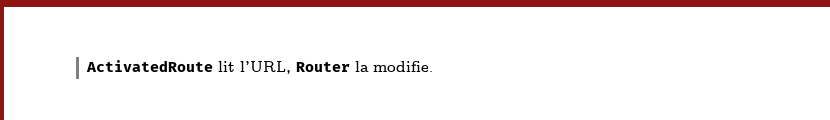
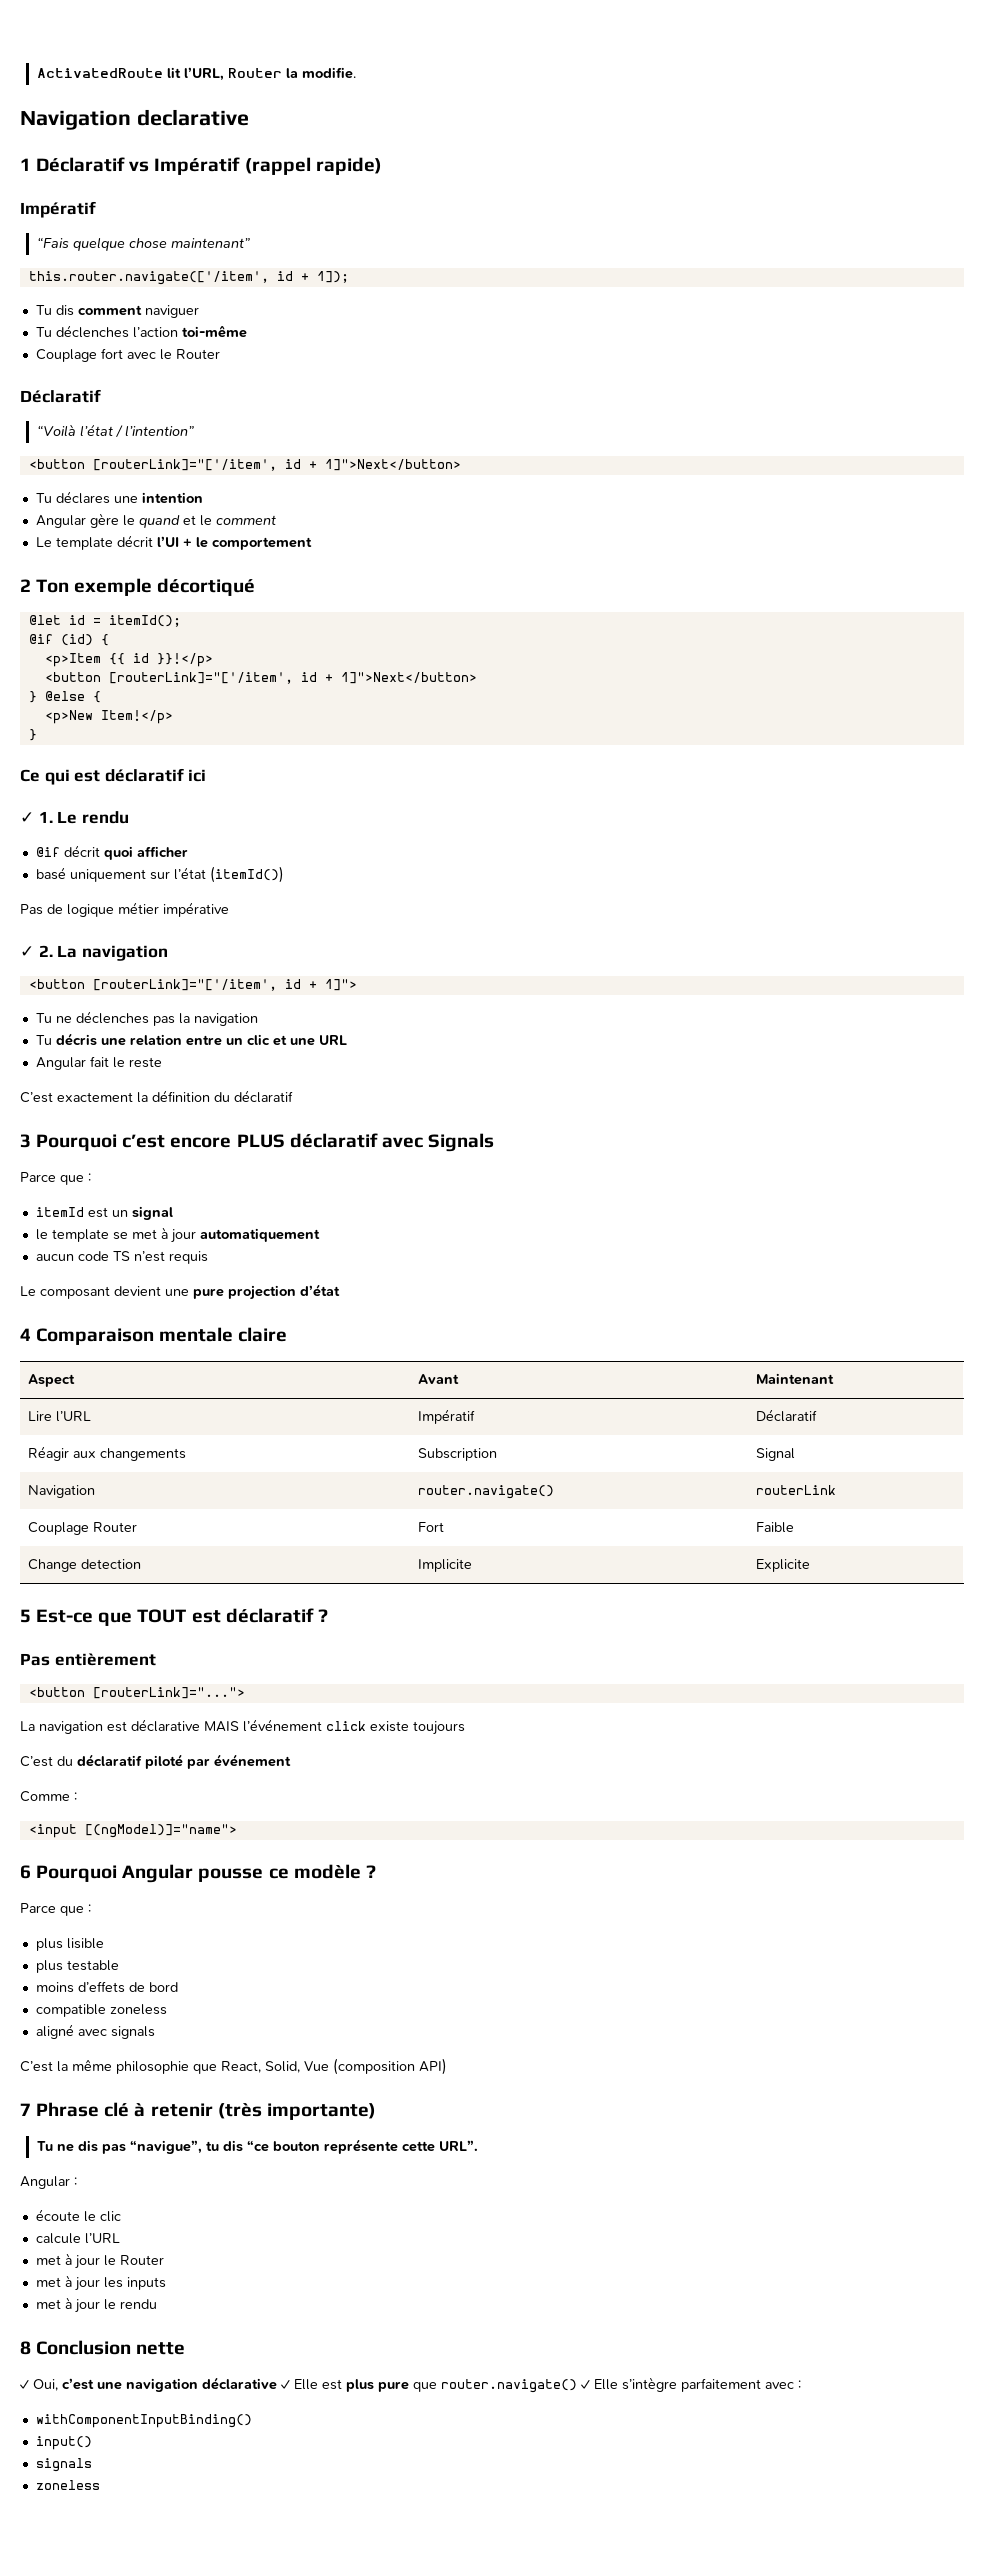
+ Navigation declarative
+ 1 Déclaratif vs Impératif (rappel rapide)
+ Impératif
+ “Fais quelque chose maintenant”
+ this.router.navigate(['/item', id + 1]);
+ Tu dis comment naviguer
+ Tu déclenches l’action toi-même
+ Couplage fort avec le Router
+ Déclaratif
+ “Voilà l’état / l’intention”
+ <button [routerLink]="['/item', id + 1]">Next</button>
+ Tu déclares une intention
+ Angular gère le quand et le comment
+ Le template décrit l’UI + le comportement
+ 2 Ton exemple décortiqué
+ @let id = itemId();
+ @if (id) {
+ <p>Item {{ id }}!</p>
+ <button [routerLink]="['/item', id + 1]">Next</button>
+ } @else {
+ <p>New Item!</p>
+ }
+ Ce qui est déclaratif ici
+ ✓ 1. Le rendu
+ @if décrit quoi afficher
+ basé uniquement sur l’état (itemId())
+ Pas de logique métier impérative
+ ✓ 2. La navigation
+ <button [routerLink]="['/item', id + 1]">
+ Tu ne déclenches pas la navigation
+ Tu décris une relation entre un clic et une URL
+ Angular fait le reste
+ C’est exactement la définition du déclaratif
+ 3 Pourquoi c’est encore PLUS déclaratif avec Signals
+ Parce que :
+ itemId est un signal
+ le template se met à jour automatiquement
+ aucun code TS n’est requis
+ Le composant devient une pure projection d’état
+ 4 Comparaison mentale claire
+ Aspect | Avant | Maintenant
+ Lire l’URL | Impératif | Déclaratif
+ Réagir aux changements | Subscription | Signal
+ Navigation | router.navigate() | routerLink
+ Couplage Router | Fort | Faible
+ Change detection | Implicite | Explicite
+ 5 Est-ce que TOUT est déclaratif ?
+ Pas entièrement
+ <button [routerLink]="...">
+ La navigation est déclarative MAIS l’événement click existe toujours
+ C’est du déclaratif piloté par événement
+ Comme :
+ <input [(ngModel)]="name">
+ 6 Pourquoi Angular pousse ce modèle ?
+ Parce que :
+ plus lisible
+ plus testable
+ moins d’effets de bord
+ compatible zoneless
+ aligné avec signals
+ C’est la même philosophie que React, Solid, Vue (composition API)
+ 7 Phrase clé à retenir (très importante)
+ Tu ne dis pas “navigue”, tu dis “ce bouton représente cette URL”.
+ Angular :
+ écoute le clic
+ calcule l’URL
+ met à jour le Router
+ met à jour les inputs
+ met à jour le rendu
+ 8 Conclusion nette
+ ✓ Oui, c’est une navigation déclarative ✓ Elle est plus pure que router.navigate() ✓ Elle s’intègre parfaitement avec :
+ withComponentInputBinding()
+ input()
+ signals
+ zoneless

